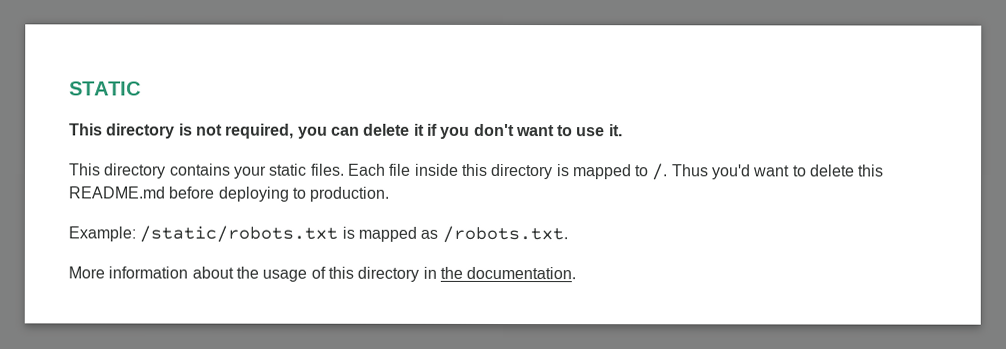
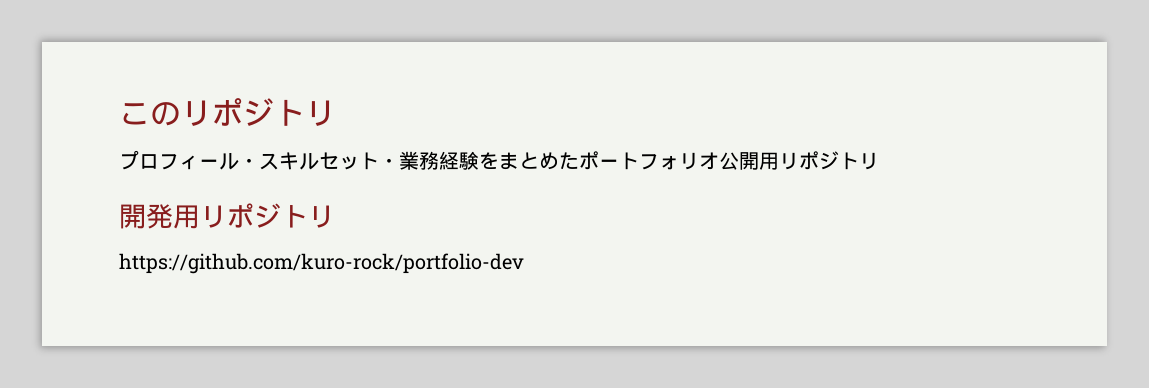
- STATIC
- This directory is not required, you can delete it if you don't want to use it.
- This directory contains your static files. Each file inside this directory is mapped to /. Thus you'd want to delete this README.md before deploying to production.
- Example: /static/robots.txt is mapped as /robots.txt.
- More information about the usage of this directory in the documentation.
+ このリポジトリ
+ プロフィール・スキルセット・業務経験をまとめたポートフォリオ公開用リポジトリ
+ 開発用リポジトリ
+ https://github.com/kuro-rock/portfolio-dev

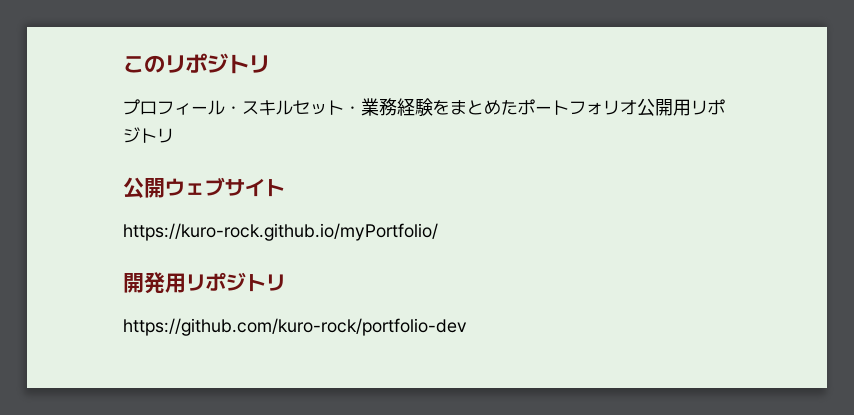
+ 公開ウェブサイト
+ https://kuro-rock.github.io/myPortfolio/

